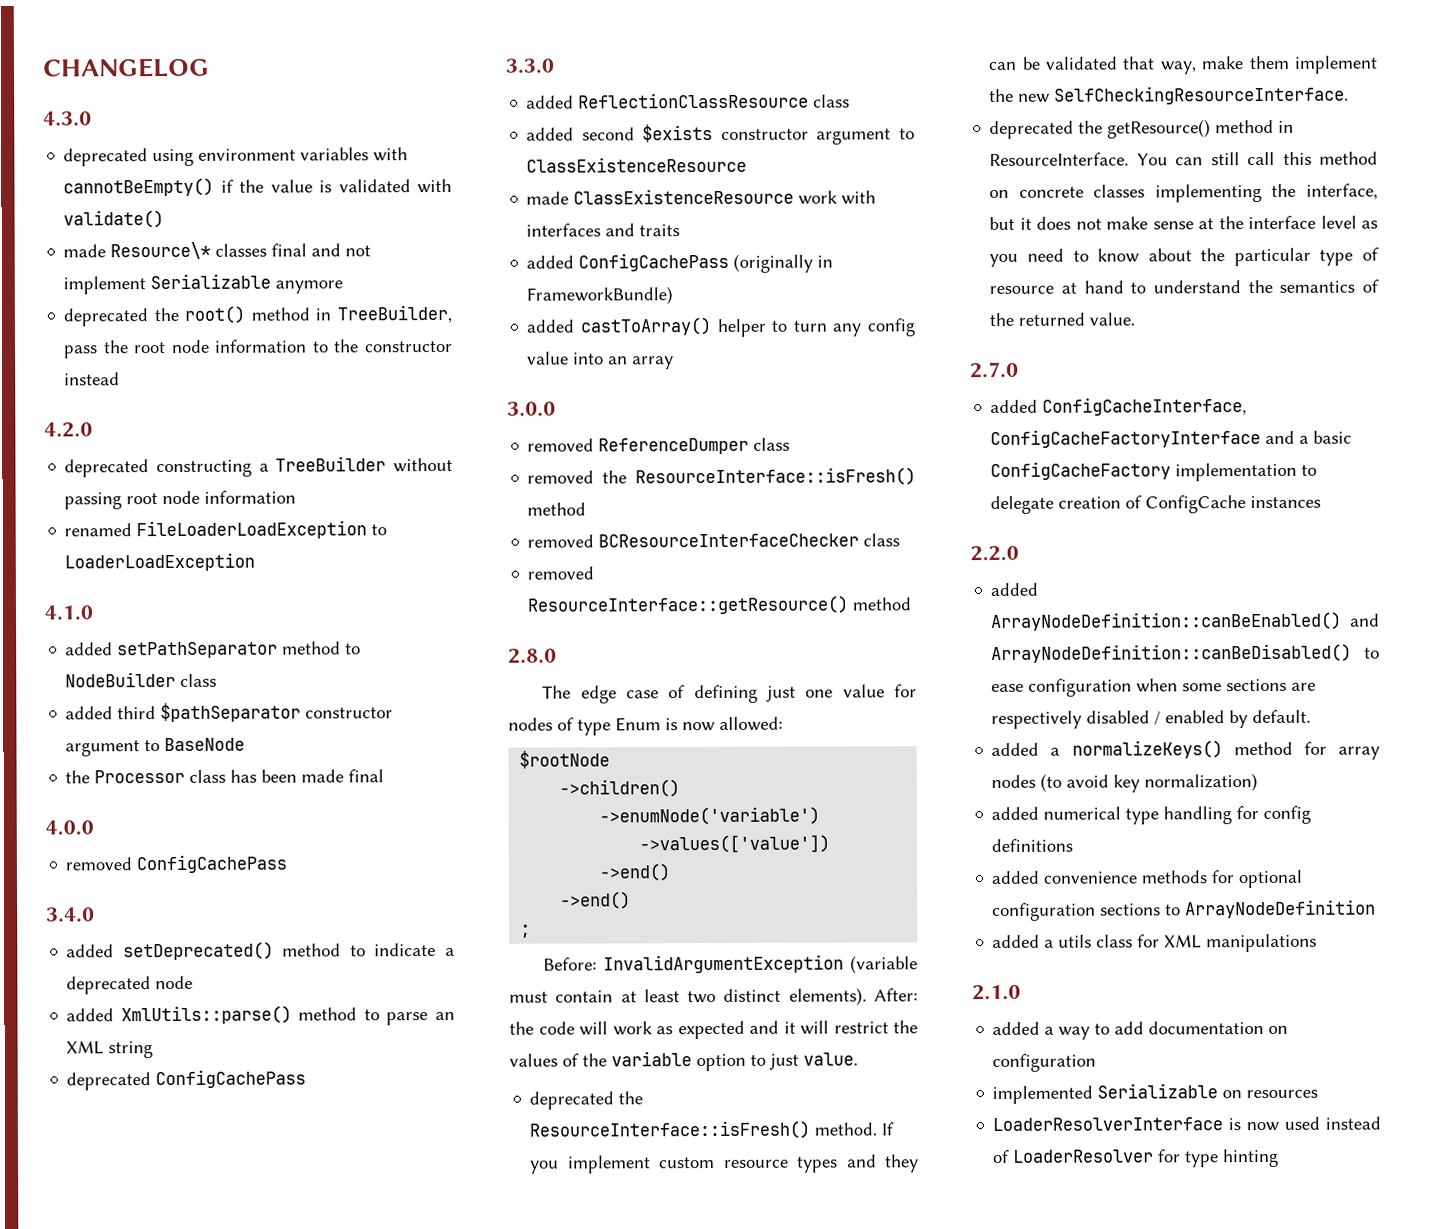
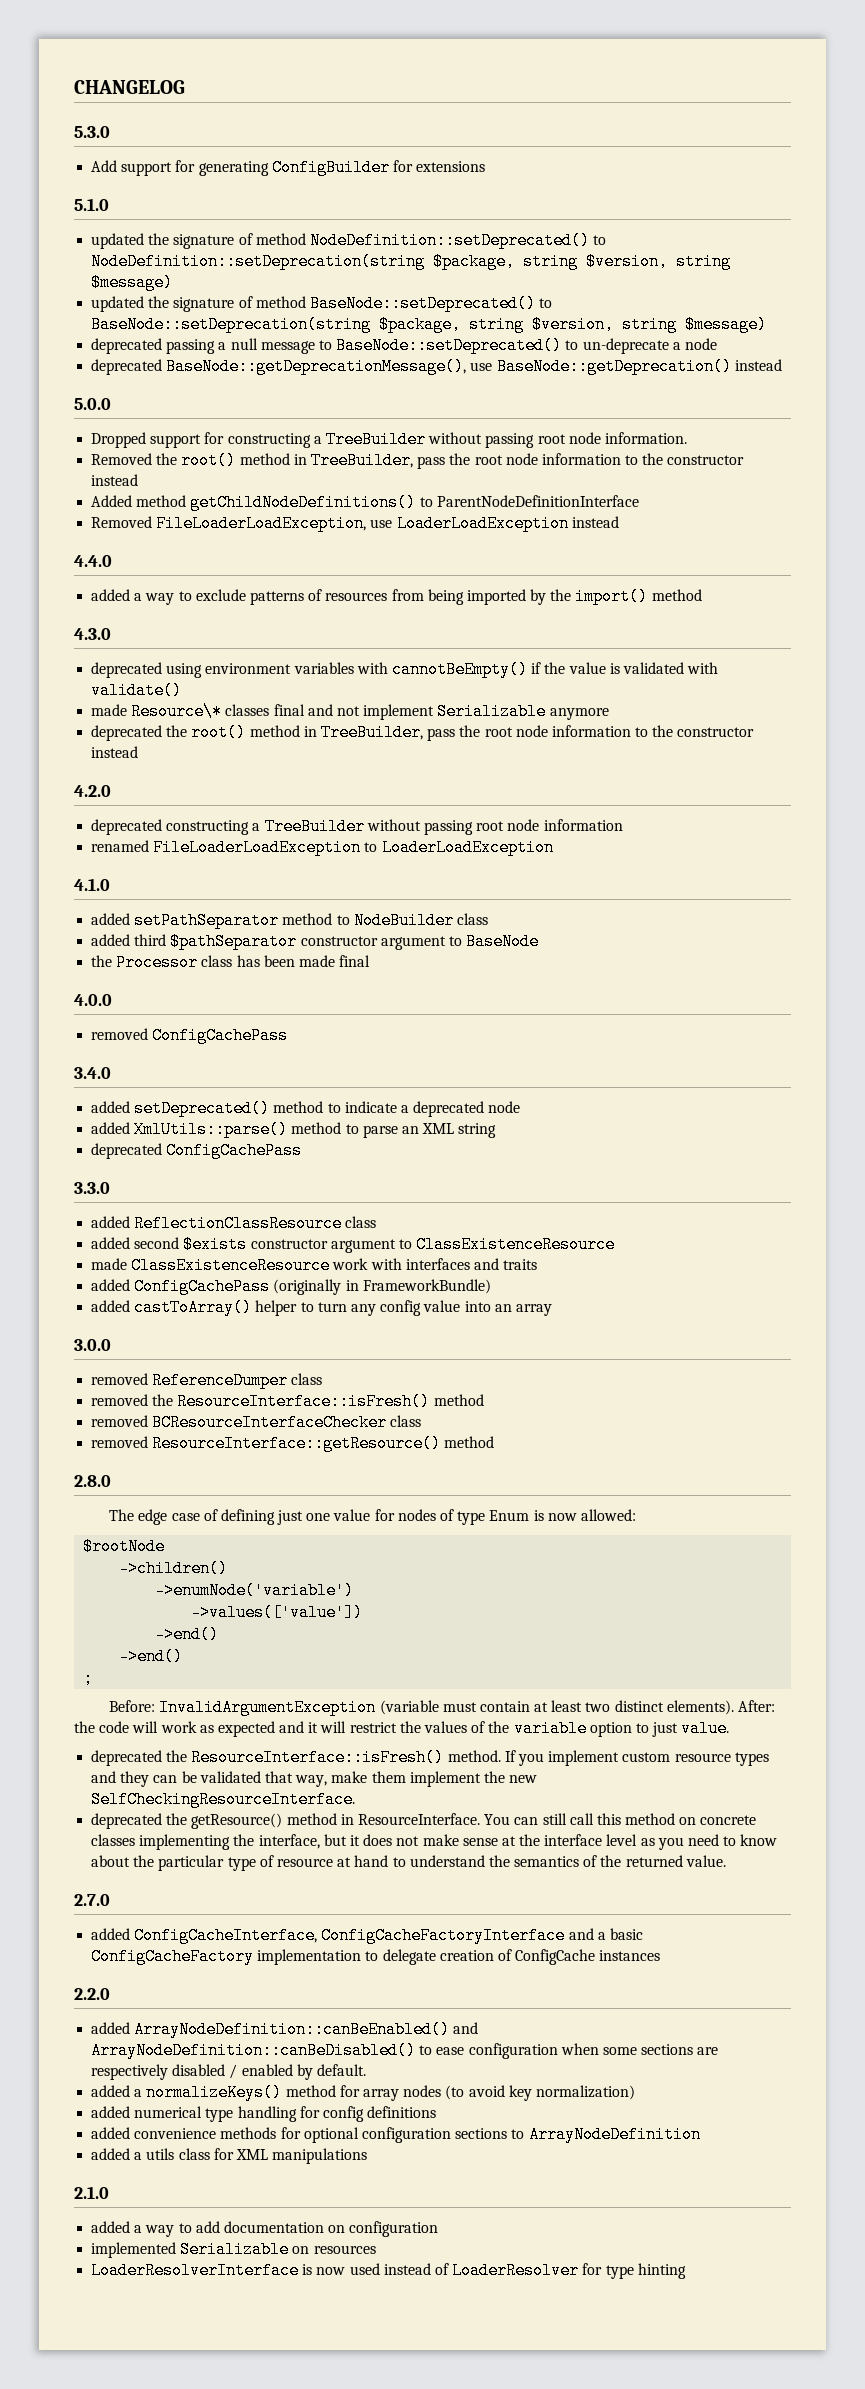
+ 5.3.0
+ Add support for generating ConfigBuilder for extensions
+ 5.1.0
+ updated the signature of method NodeDefinition::setDeprecated() to NodeDefinition::setDeprecation(string $package, string $version, string $message)
+ updated the signature of method BaseNode::setDeprecated() to BaseNode::setDeprecation(string $package, string $version, string $message)
+ deprecated passing a null message to BaseNode::setDeprecated() to un-deprecate a node
+ deprecated BaseNode::getDeprecationMessage(), use BaseNode::getDeprecation() instead
+ 5.0.0
+ Dropped support for constructing a TreeBuilder without passing root node information.
+ Removed the root() method in TreeBuilder, pass the root node information to the constructor instead
+ Added method getChildNodeDefinitions() to ParentNodeDefinitionInterface
+ Removed FileLoaderLoadException, use LoaderLoadException instead
+ 4.4.0
+ added a way to exclude patterns of resources from being imported by the import() method

